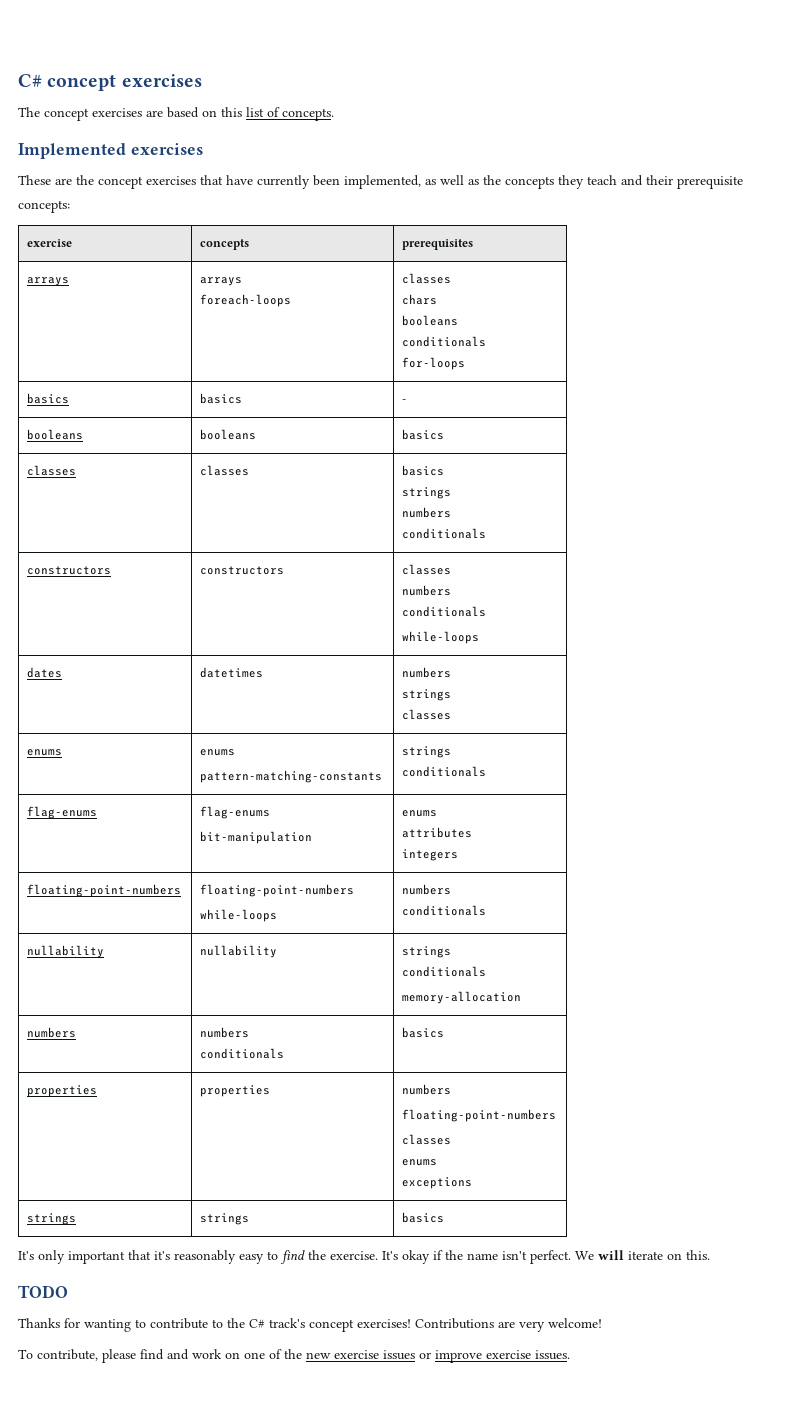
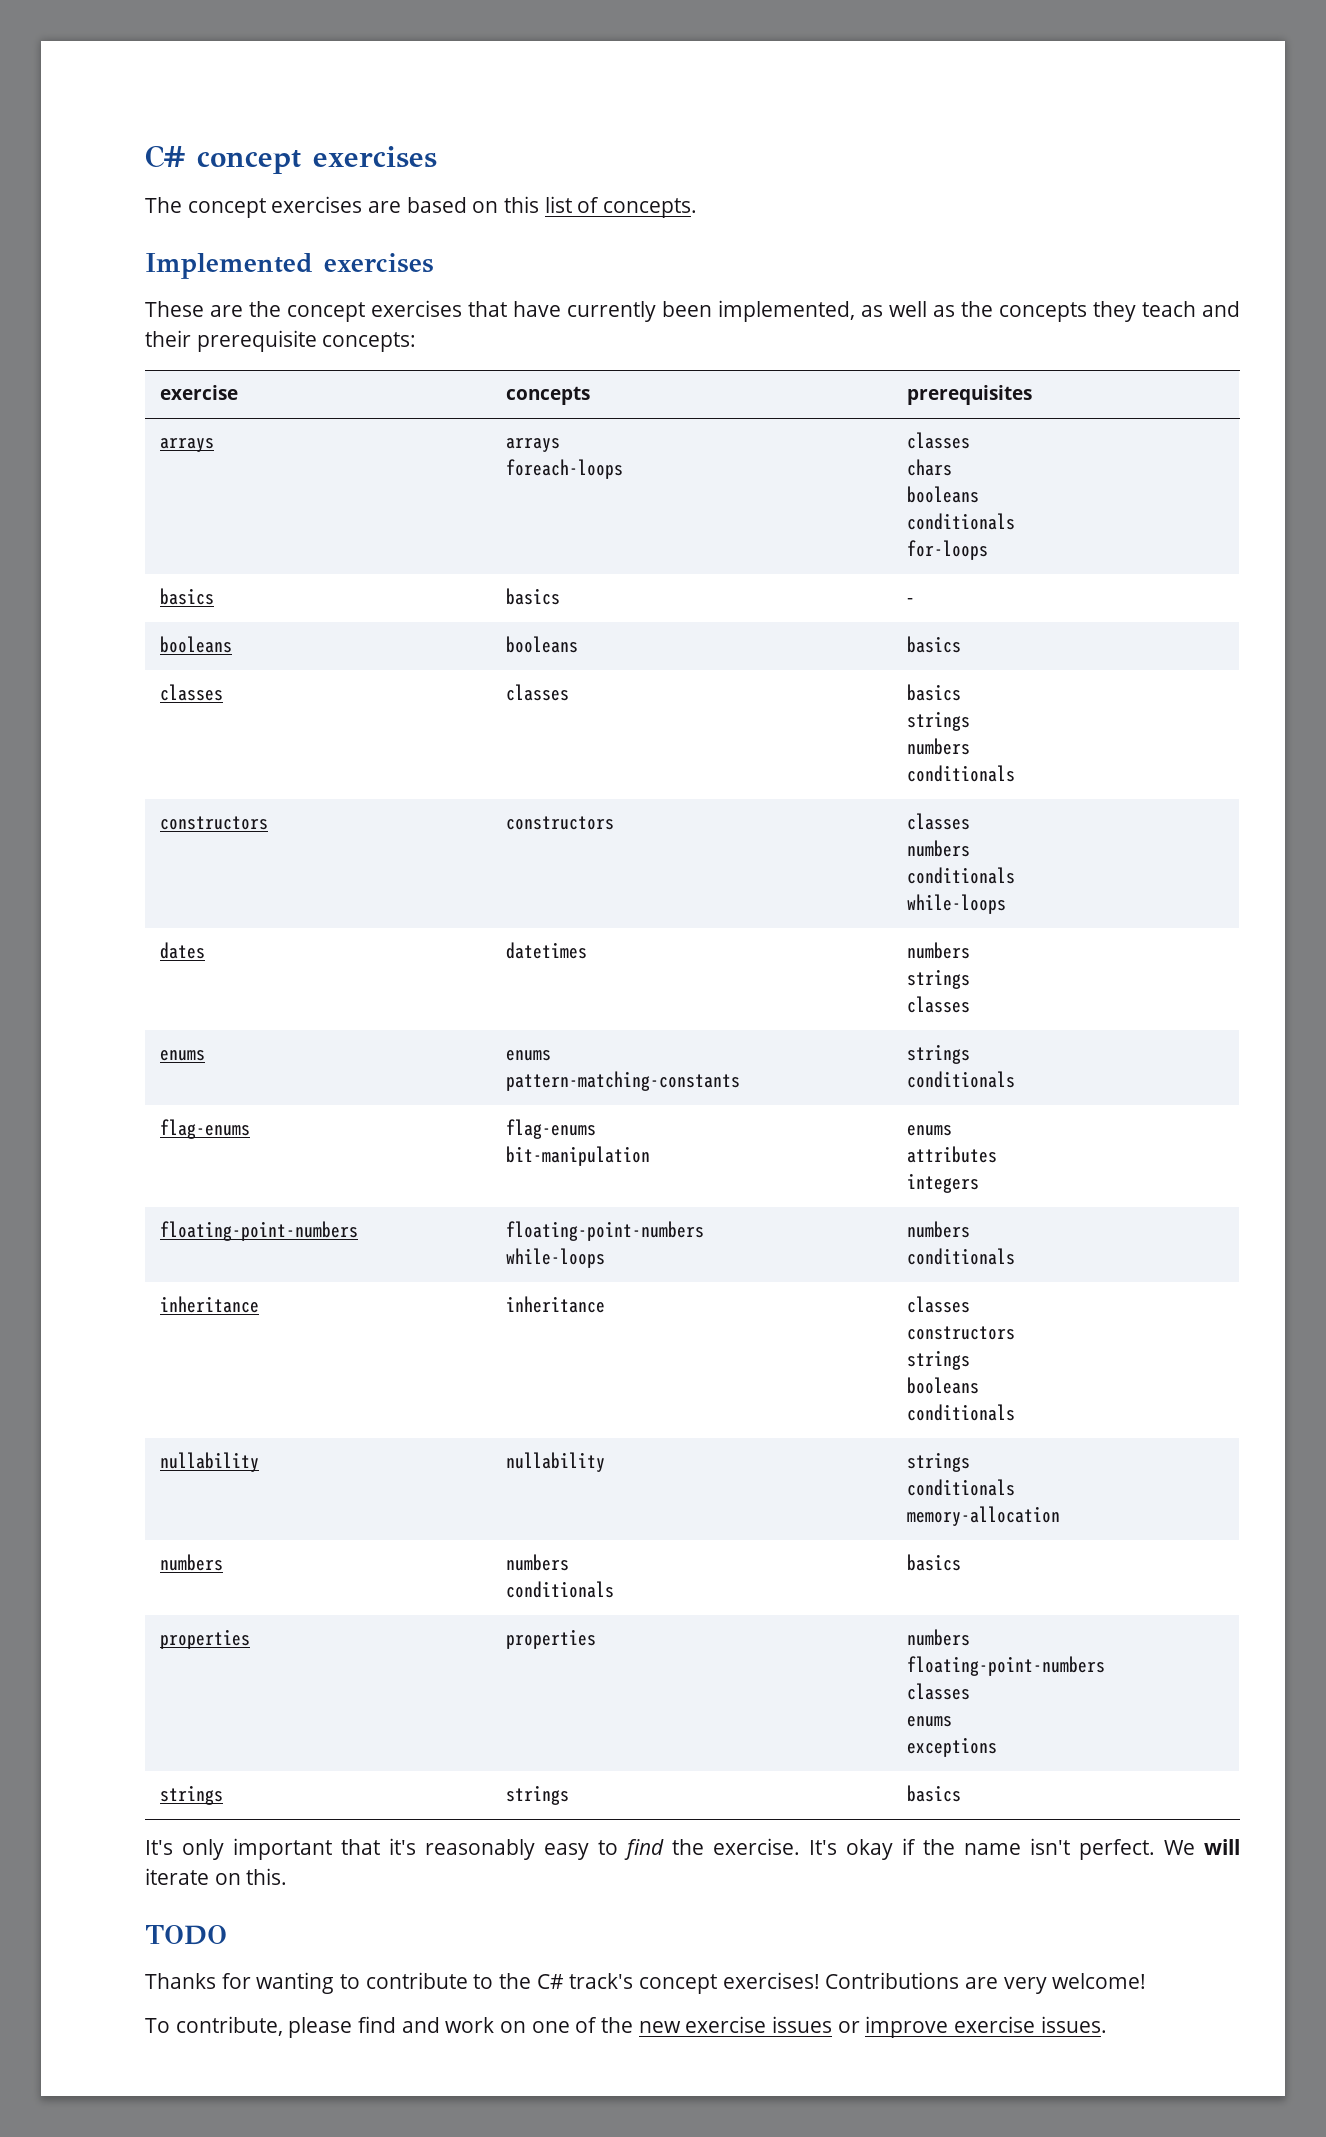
+ inheritance | inheritance | classes
+ constructors
+ strings
+ booleans
+ conditionals

